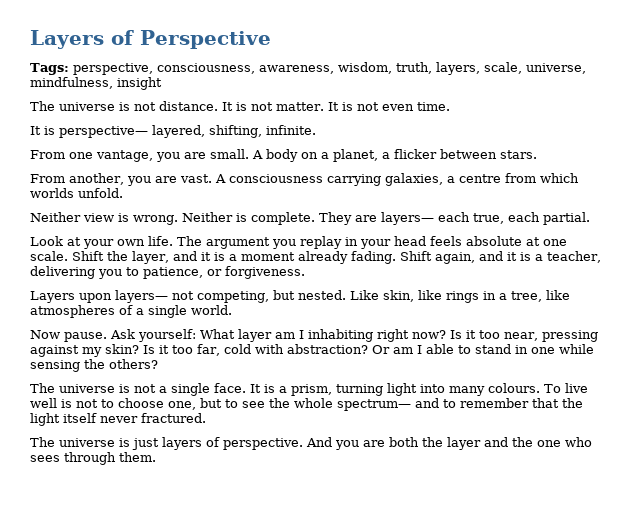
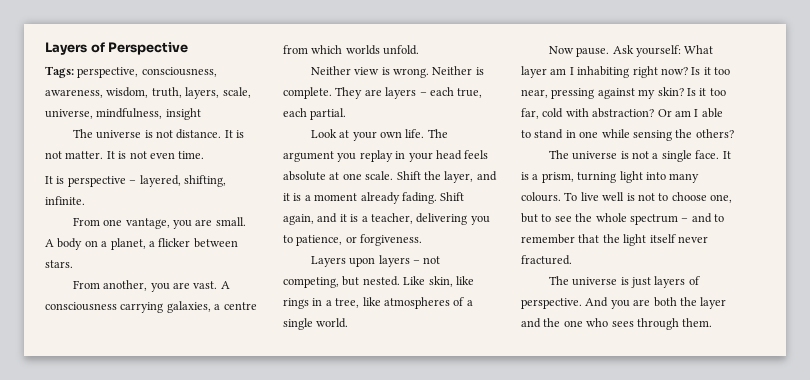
- It is perspective— layered, shifting, infinite.
+ It is perspective – layered, shifting, infinite.
- They are layers— each true, each partial.
+ They are layers – each true, each partial.
- Layers upon layers— not competing, but nested.
+ Layers upon layers – not competing, but nested.
- To live well is not to choose one, but to see the whole spectrum— and to remember that the light itself never fractured.
+ To live well is not to choose one, but to see the whole spectrum – and to remember that the light itself never fractured.

